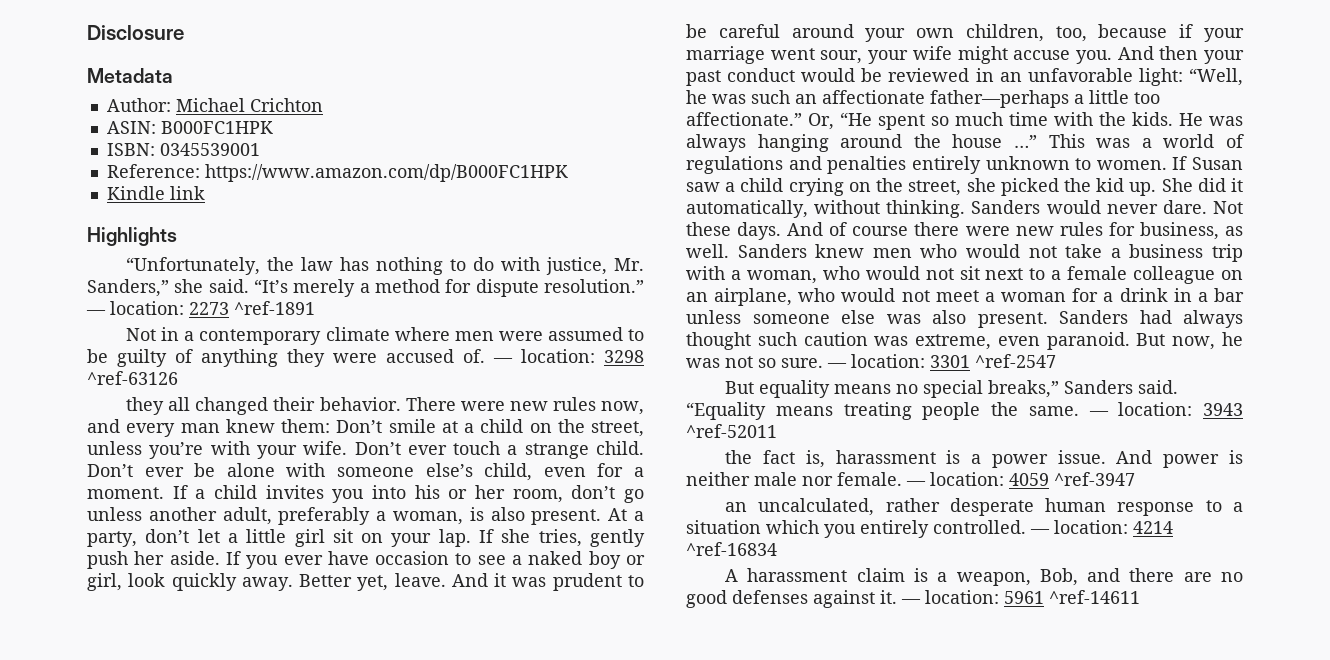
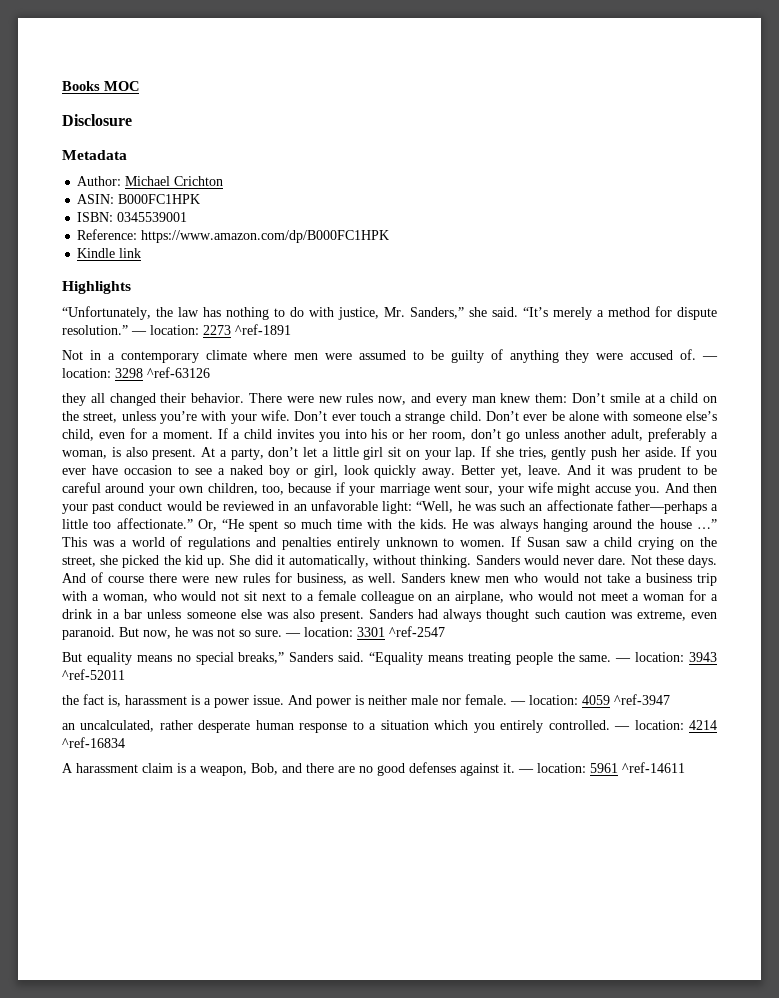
+ Books MOC

